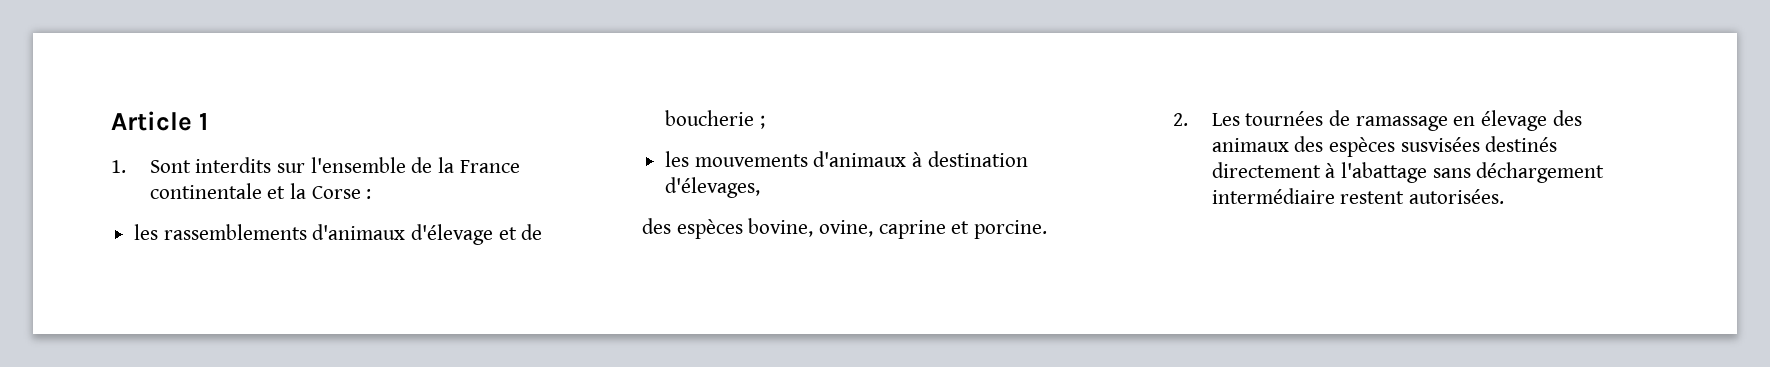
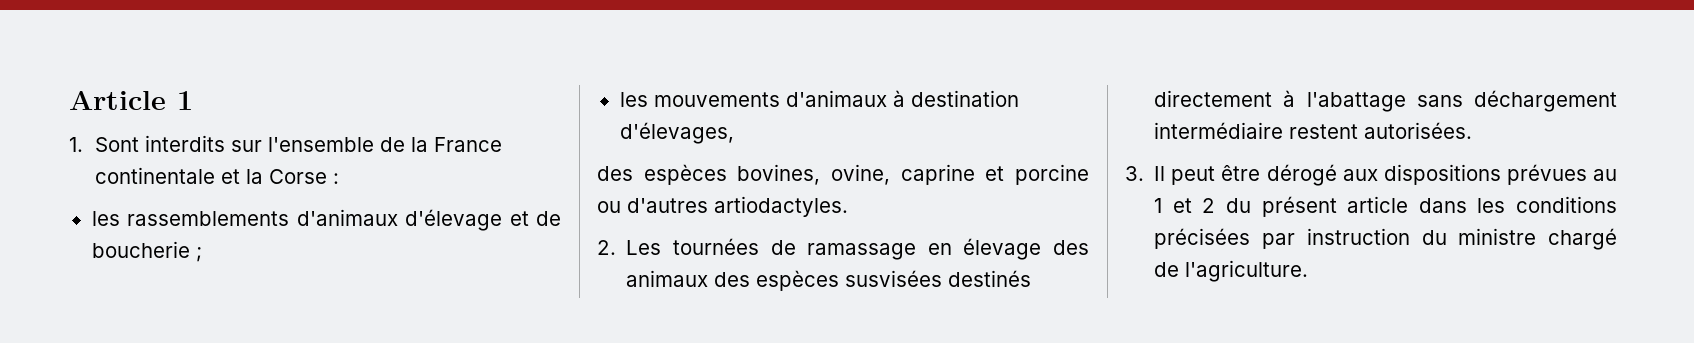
- des espèces bovine, ovine, caprine et porcine.
+ des espèces bovines, ovine, caprine et porcine ou d'autres artiodactyles.
+ 3. Il peut être dérogé aux dispositions prévues au 1 et 2 du présent article dans les conditions précisées par instruction du ministre chargé de l'agriculture.

